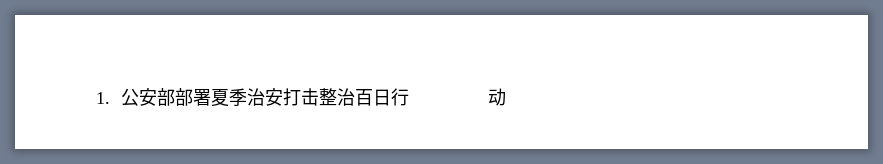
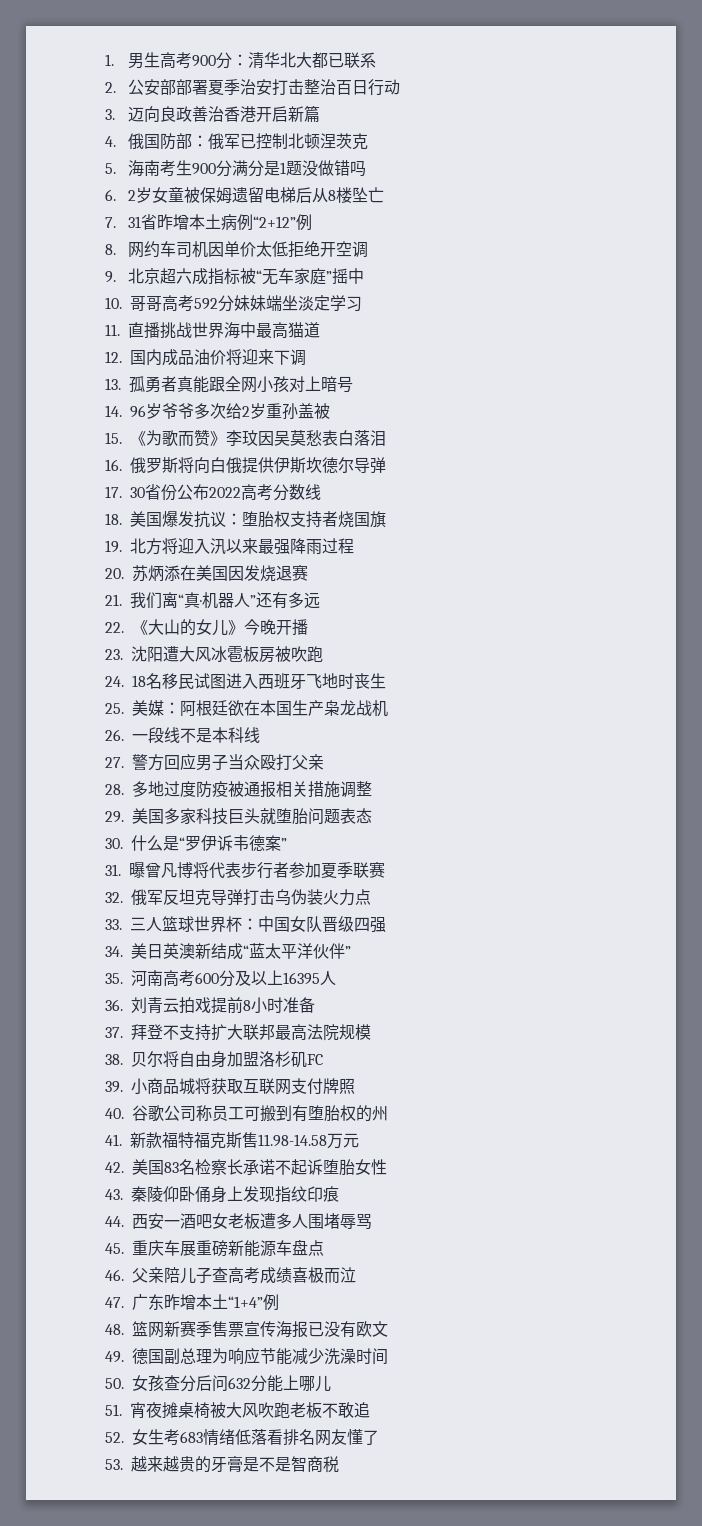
- 1.公安部部署夏季治安打击整治百日行动
+ 1.男生高考900分：清华北大都已联系
+ 2.公安部部署夏季治安打击整治百日行动
+ 3.迈向良政善治香港开启新篇
+ 4.俄国防部：俄军已控制北顿涅茨克
+ 5.海南考生900分满分是1题没做错吗
+ 6. 2岁女童被保姆遗留电梯后从8楼坠亡
+ 7. 31省昨增本土病例“2+12”例
+ 8.网约车司机因单价太低拒绝开空调
+ 9.北京超六成指标被“无车家庭”摇中
+ 10.哥哥高考592分妹妹端坐淡定学习
+ 11.直播挑战世界海中最高猫道
+ 12.国内成品油价将迎来下调
+ 13.孤勇者真能跟全网小孩对上暗号
+ 14. 96岁爷爷多次给2岁重孙盖被
+ 15.《为歌而赞》李玟因吴莫愁表白落泪
+ 16.俄罗斯将向白俄提供伊斯坎德尔导弹
+ 17. 30省份公布2022高考分数线
+ 18.美国爆发抗议：堕胎权支持者烧国旗
+ 19.北方将迎入汛以来最强降雨过程
+ 20.苏炳添在美国因发烧退赛
+ 21.我们离“真·机器人”还有多远
+ 22.《大山的女儿》今晚开播
+ 23.沈阳遭大风冰雹板房被吹跑
+ 24. 18名移民试图进入西班牙飞地时丧生
+ 25.美媒：阿根廷欲在本国生产枭龙战机
+ 26.一段线不是本科线
+ 27.警方回应男子当众殴打父亲
+ 28.多地过度防疫被通报相关措施调整
+ 29.美国多家科技巨头就堕胎问题表态
+ 30.什么是“罗伊诉韦德案”
+ 31.曝曾凡博将代表步行者参加夏季联赛
+ 32.俄军反坦克导弹打击乌伪装火力点
+ 33.三人篮球世界杯：中国女队晋级四强
+ 34.美日英澳新结成“蓝太平洋伙伴”
+ 35.河南高考600分及以上16395人
+ 36.刘青云拍戏提前8小时准备
+ 37.拜登不支持扩大联邦最高法院规模
+ 38.贝尔将自由身加盟洛杉矶FC
+ 39.小商品城将获取互联网支付牌照
+ 40.谷歌公司称员工可搬到有堕胎权的州
+ 41.新款福特福克斯售11.98-14.58万元
+ 42.美国83名检察长承诺不起诉堕胎女性
+ 43.秦陵仰卧俑身上发现指纹印痕
+ 44.西安一酒吧女老板遭多人围堵辱骂
+ 45.重庆车展重磅新能源车盘点
+ 46.父亲陪儿子查高考成绩喜极而泣
+ 47.广东昨增本土“1+4”例
+ 48.篮网新赛季售票宣传海报已没有欧文
+ 49.德国副总理为响应节能减少洗澡时间
+ 50.女孩查分后问632分能上哪儿
+ 51.宵夜摊桌椅被大风吹跑老板不敢追
+ 52.女生考683情绪低落看排名网友懂了
+ 53.越来越贵的牙膏是不是智商税

